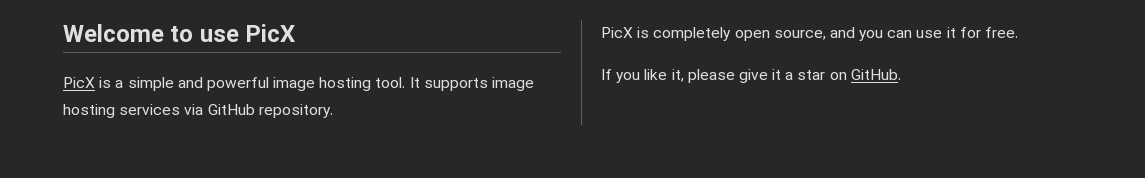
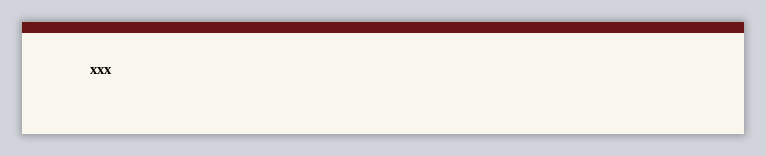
- Welcome to use PicX
- PicX is a simple and powerful image hosting tool. It supports image hosting services via GitHub repository.
- PicX is completely open source, and you can use it for free.
- If you like it, please give it a star on GitHub.
+ xxx

